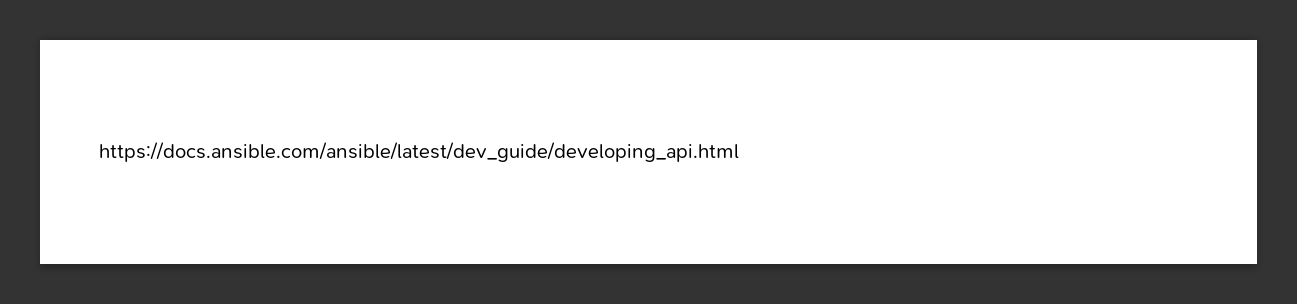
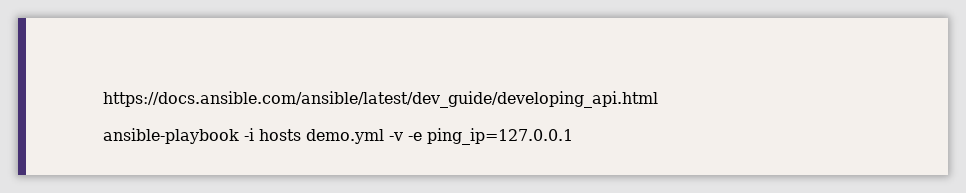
+ ansible-playbook -i hosts demo.yml -v -e ping_ip=127.0.0.1

